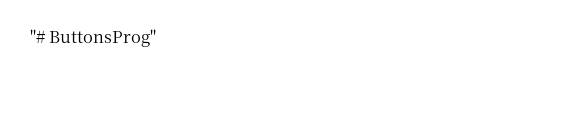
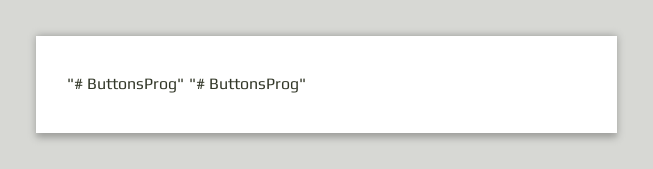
- "# ButtonsProg"
+ "# ButtonsProg" "# ButtonsProg"

